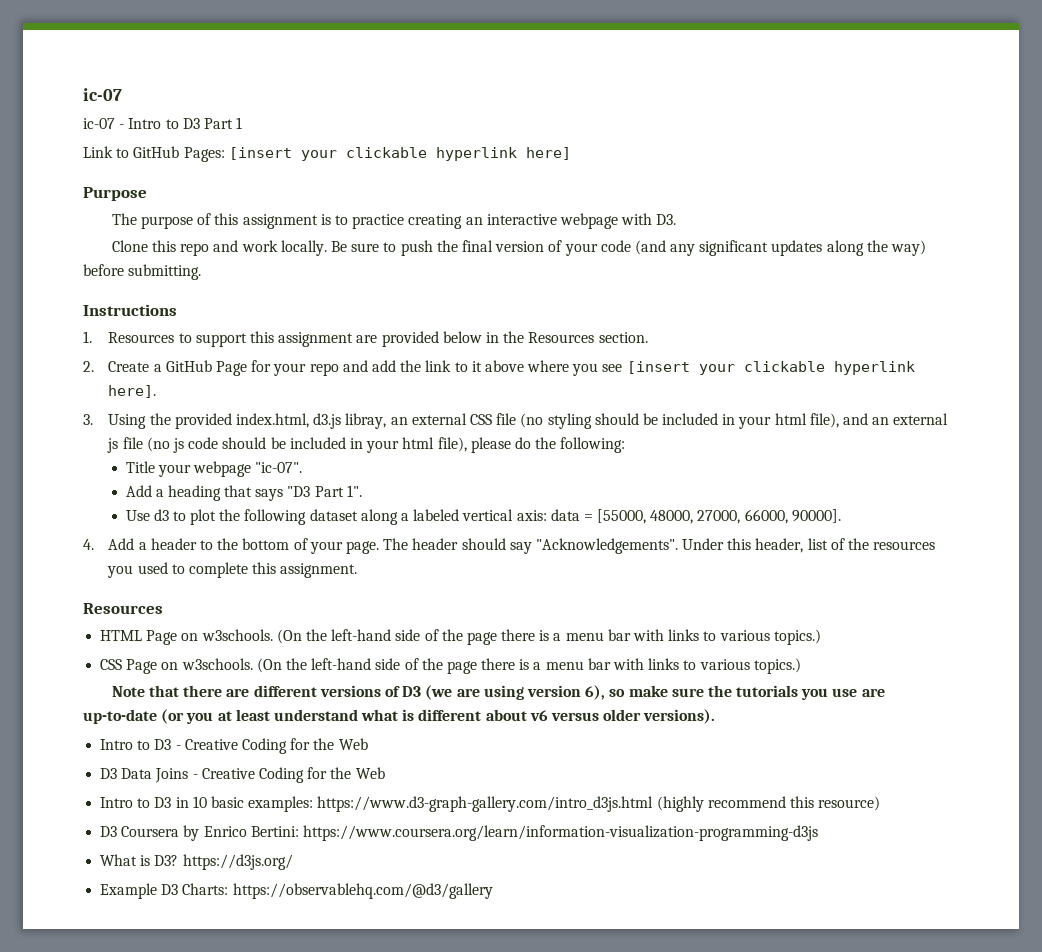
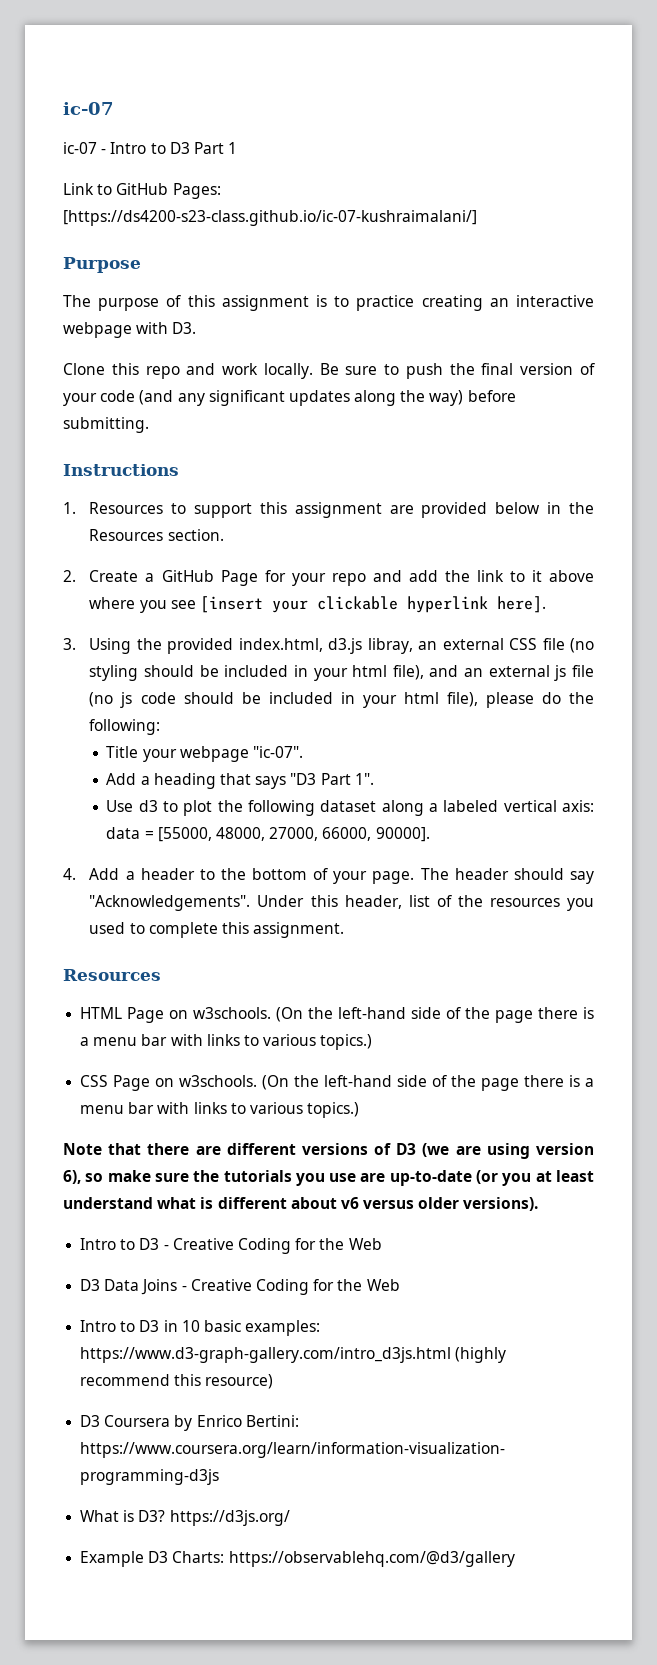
- Link to GitHub Pages: [insert your clickable hyperlink here]
+ Link to GitHub Pages: [https://ds4200-s23-class.github.io/ic-07-kushraimalani/]

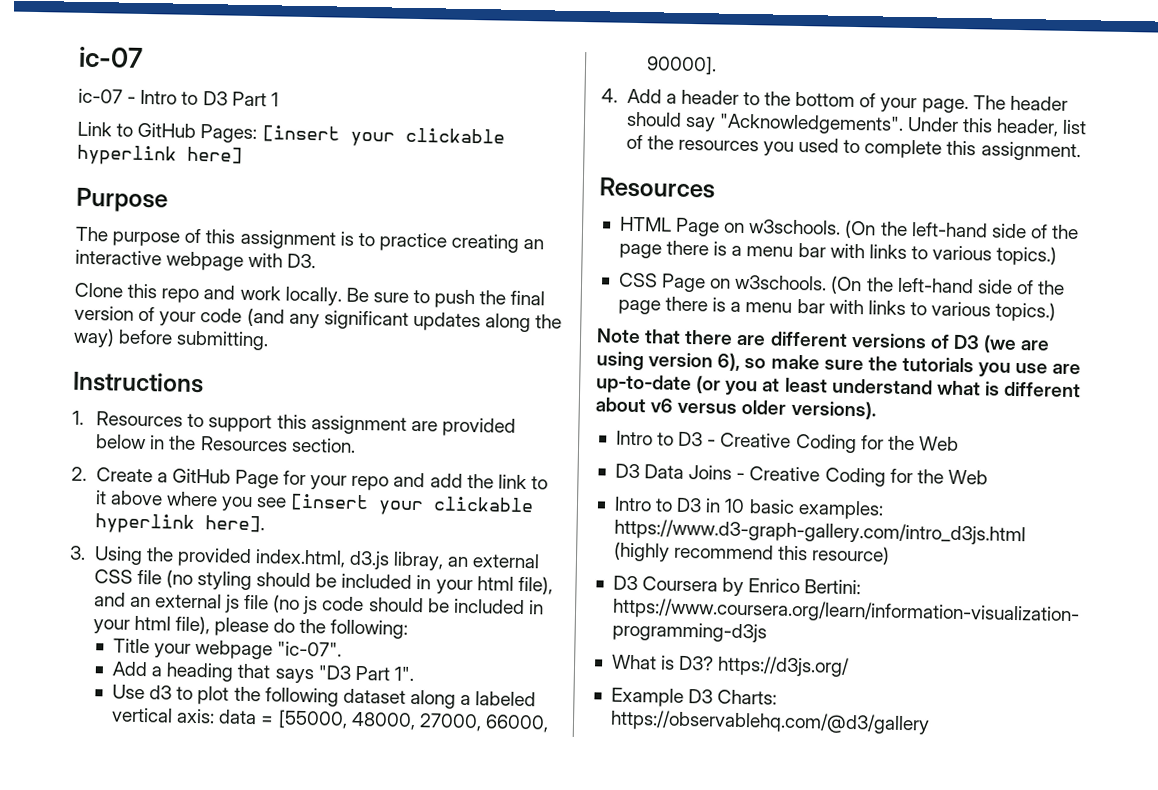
- Link to GitHub Pages: [https://ds4200-s23-class.github.io/ic-07-kushraimalani/]
+ Link to GitHub Pages: [insert your clickable hyperlink here]

